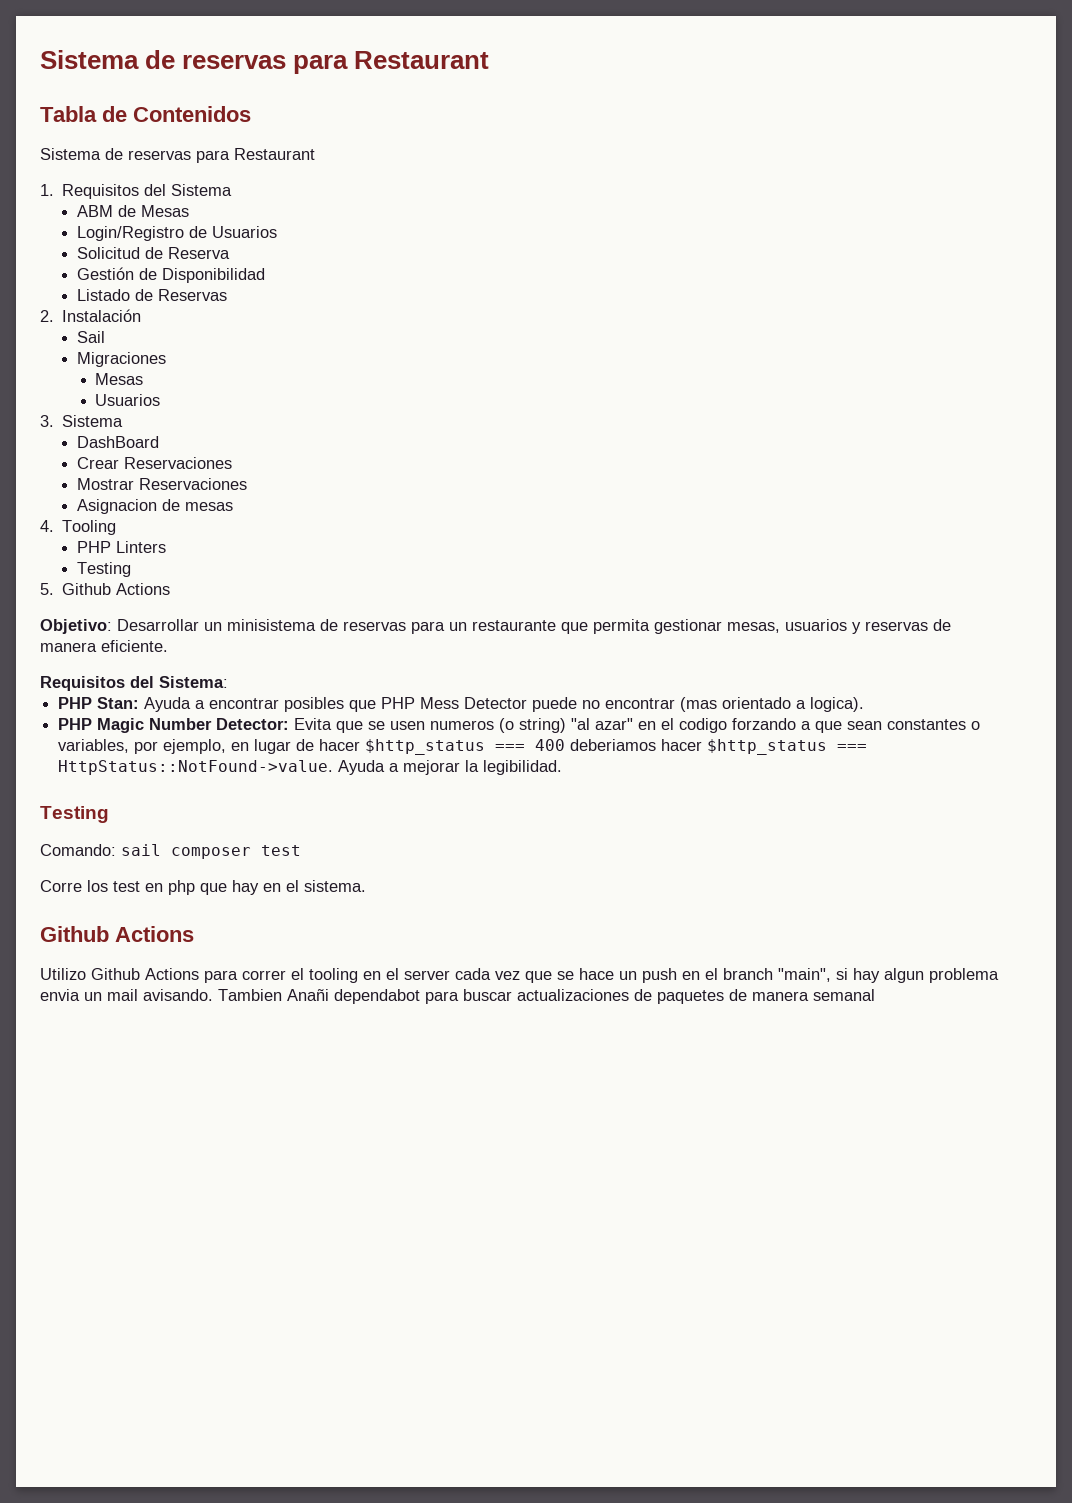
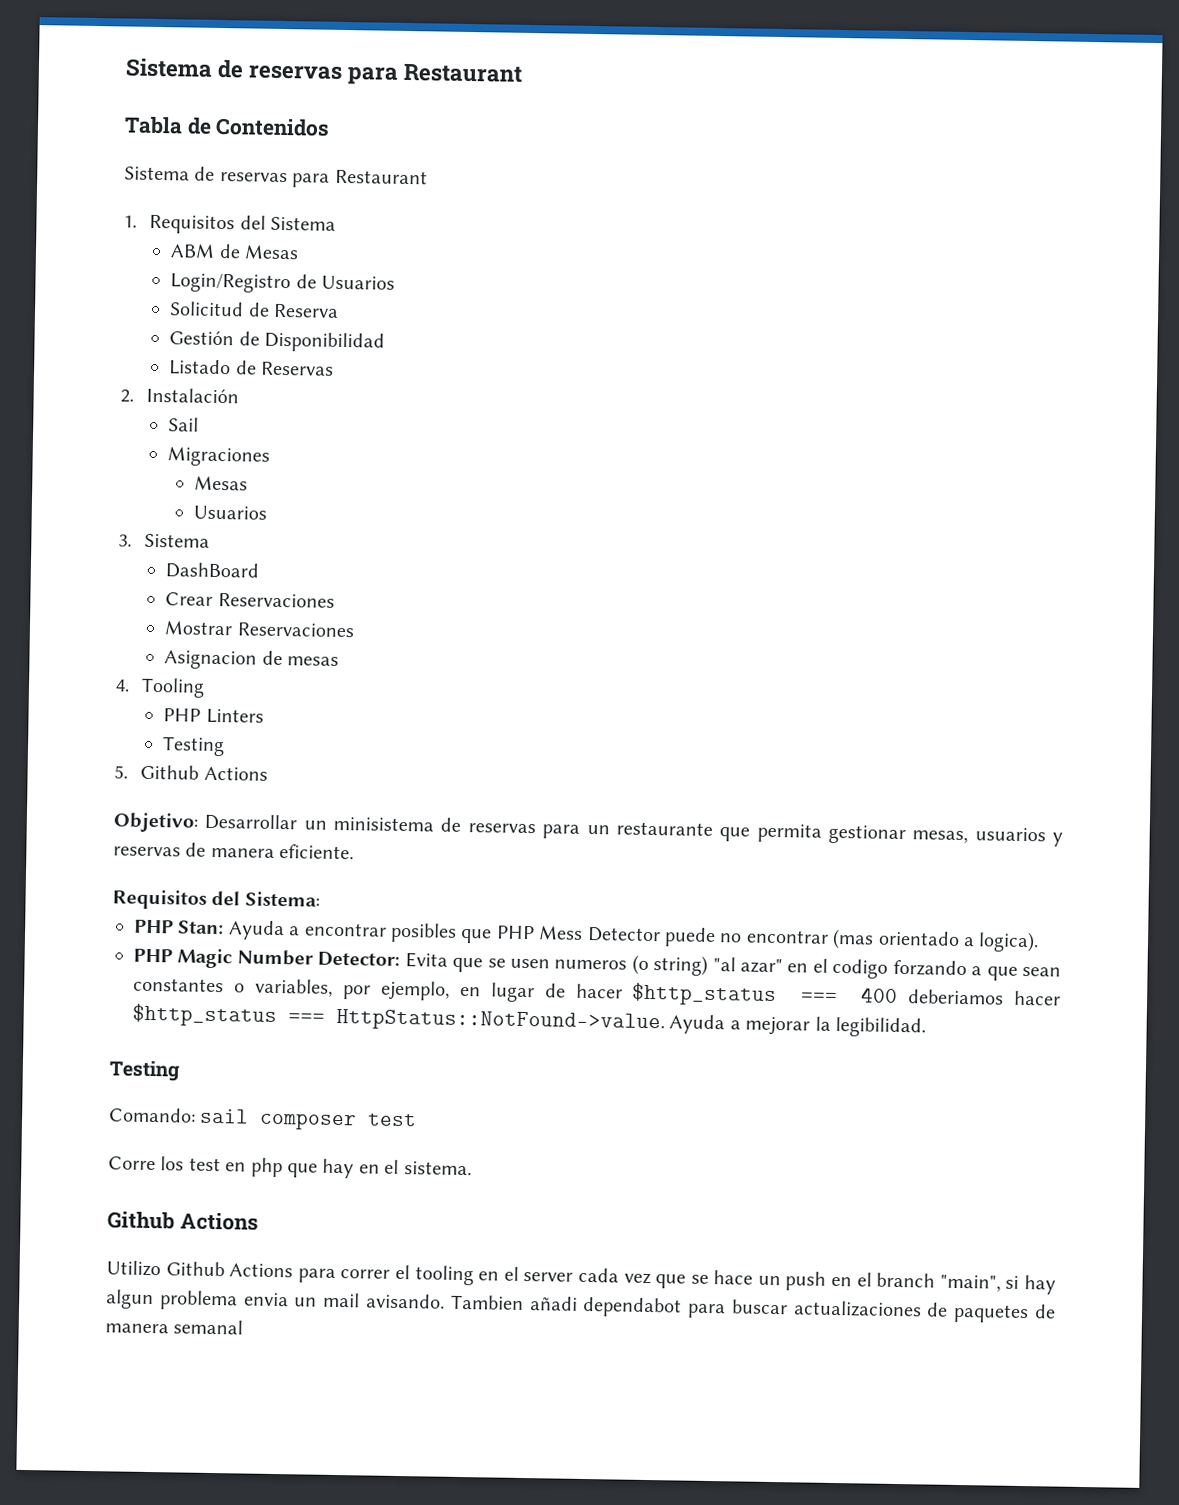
- Tambien Anañi dependabot para buscar actualizaciones de paquetes de manera semanal
+ Tambien añadi dependabot para buscar actualizaciones de paquetes de manera semanal

